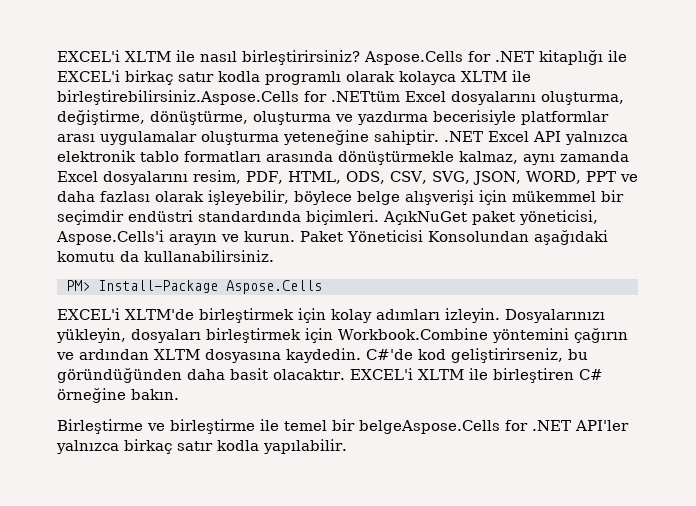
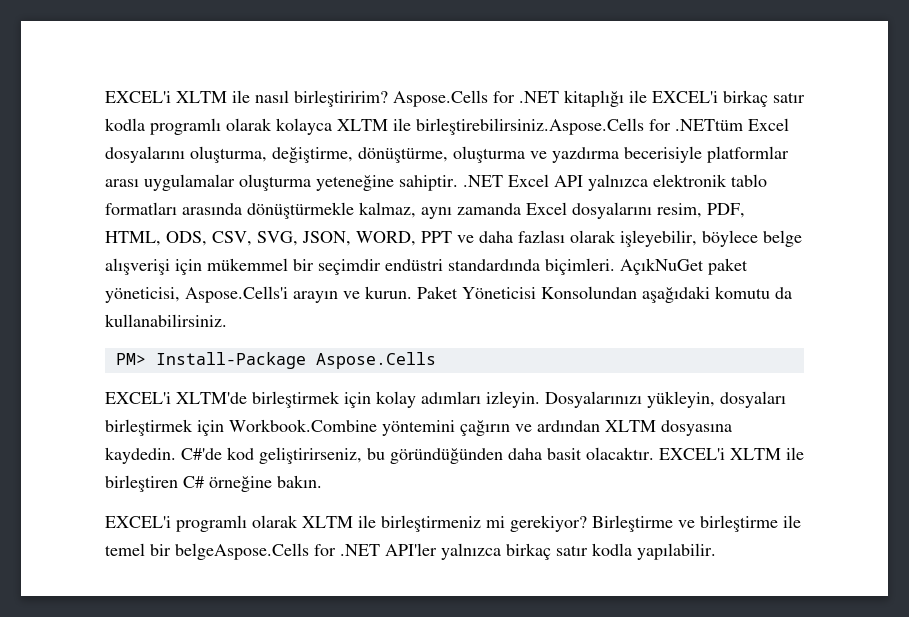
- EXCEL'i XLTM ile nasıl birleştirirsiniz?
+ EXCEL'i XLTM ile nasıl birleştiririm?
+ EXCEL'i programlı olarak XLTM ile birleştirmeniz mi gerekiyor?

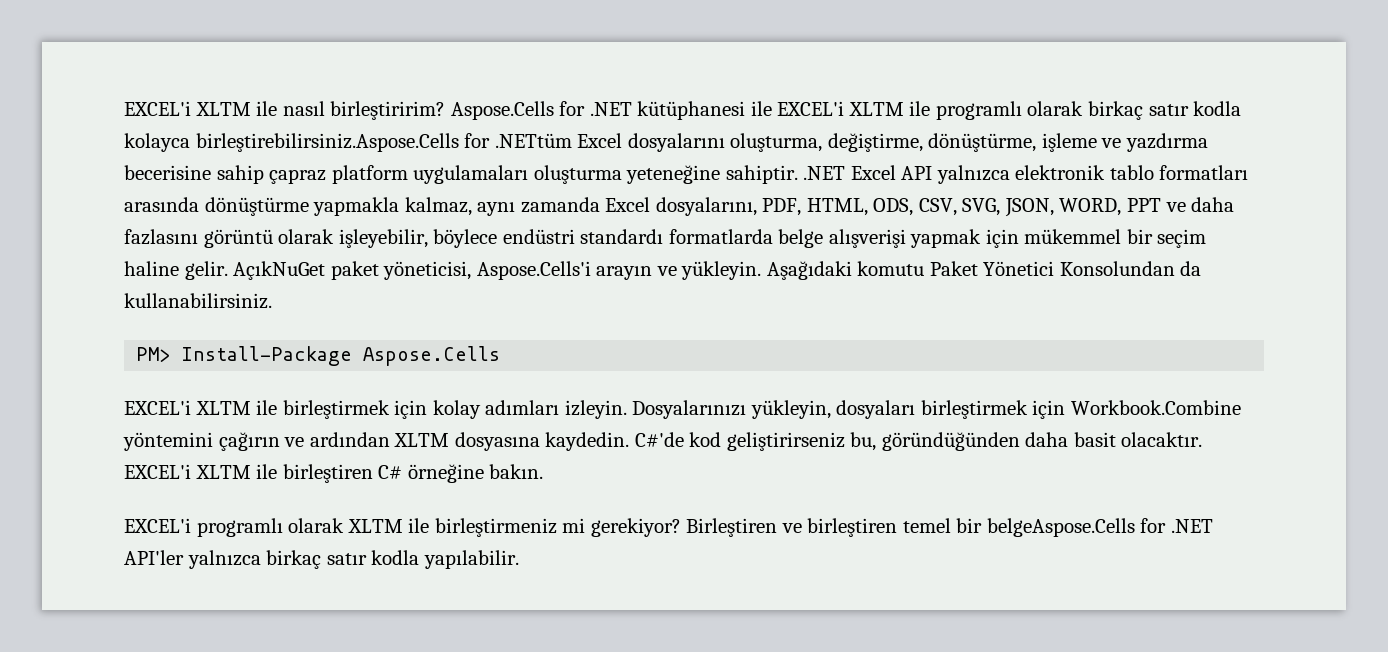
- Aspose.Cells for .NET kitaplığı ile EXCEL'i birkaç satır kodla programlı olarak kolayca XLTM ile birleştirebilirsiniz.Aspose.Cells for .NETtüm Excel dosyalarını oluşturma, değiştirme, dönüştürme, oluşturma ve yazdırma becerisiyle platformlar arası uygulamalar oluşturma yeteneğine sahiptir. .NET Excel API yalnızca elektronik tablo formatları arasında dönüştürmekle kalmaz, aynı zamanda Excel dosyalarını resim, PDF, HTML, ODS, CSV, SVG, JSON, WORD, PPT ve daha fazlası olarak işleyebilir, böylece belge alışverişi için mükemmel bir seçimdir endüstri standardında biçimleri.
+ Aspose.Cells for .NET kütüphanesi ile EXCEL'i XLTM ile programlı olarak birkaç satır kodla kolayca birleştirebilirsiniz.Aspose.Cells for .NETtüm Excel dosyalarını oluşturma, değiştirme, dönüştürme, işleme ve yazdırma becerisine sahip çapraz platform uygulamaları oluşturma yeteneğine sahiptir. .NET Excel API yalnızca elektronik tablo formatları arasında dönüştürme yapmakla kalmaz, aynı zamanda Excel dosyalarını, PDF, HTML, ODS, CSV, SVG, JSON, WORD, PPT ve daha fazlasını görüntü olarak işleyebilir, böylece endüstri standardı formatlarda belge alışverişi yapmak için mükemmel bir seçim haline gelir.
- AçıkNuGet paket yöneticisi, Aspose.Cells'i arayın ve kurun. Paket Yöneticisi Konsolundan aşağıdaki komutu da kullanabilirsiniz.
+ AçıkNuGet paket yöneticisi, Aspose.Cells'i arayın ve yükleyin. Aşağıdaki komutu Paket Yönetici Konsolundan da kullanabilirsiniz.
- EXCEL'i XLTM'de birleştirmek için kolay adımları izleyin.
+ EXCEL'i XLTM ile birleştirmek için kolay adımları izleyin.
- C#'de kod geliştirirseniz, bu göründüğünden daha basit olacaktır.
+ C#'de kod geliştirirseniz bu, göründüğünden daha basit olacaktır.
- Birleştirme ve birleştirme ile temel bir belgeAspose.Cells for .NET API'ler yalnızca birkaç satır kodla yapılabilir.
+ Birleştiren ve birleştiren temel bir belgeAspose.Cells for .NET API'ler yalnızca birkaç satır kodla yapılabilir.

